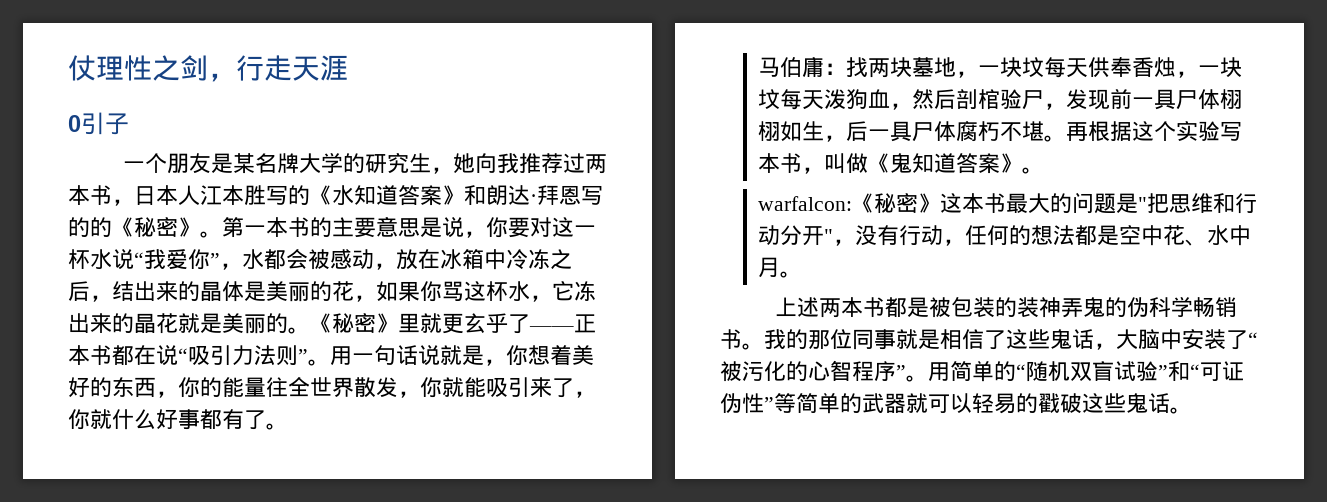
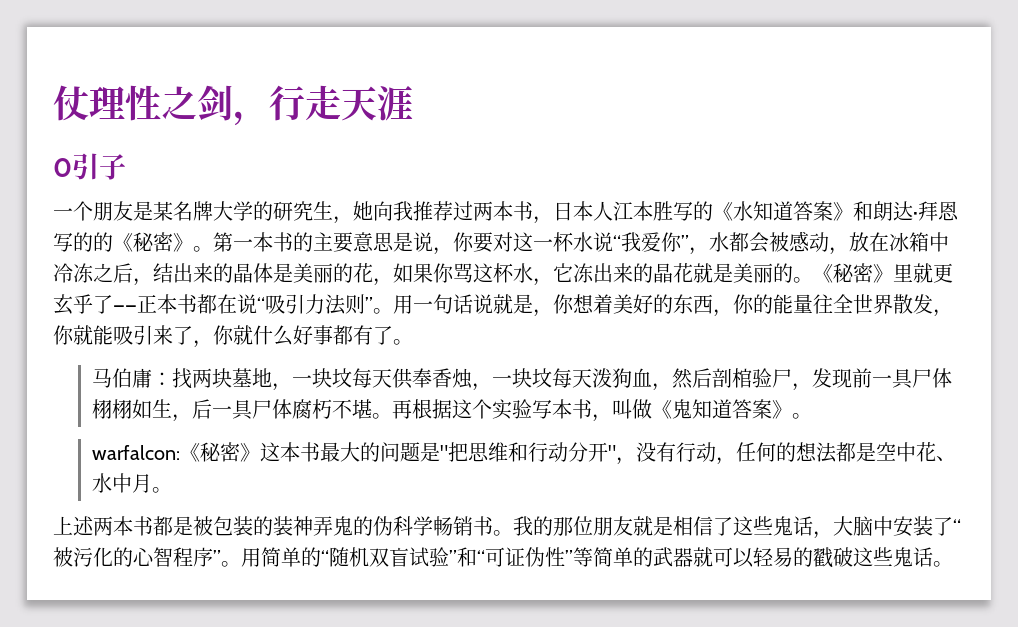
- 我的那位同事就是相信了这些鬼话，大脑中安装了“被污化的心智程序”。
+ 我的那位朋友就是相信了这些鬼话，大脑中安装了“被污化的心智程序”。

